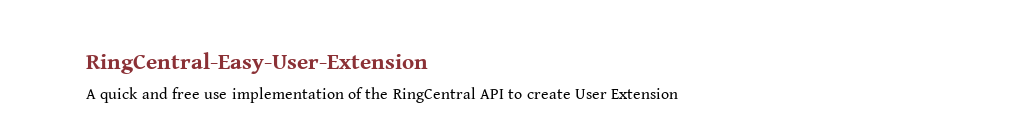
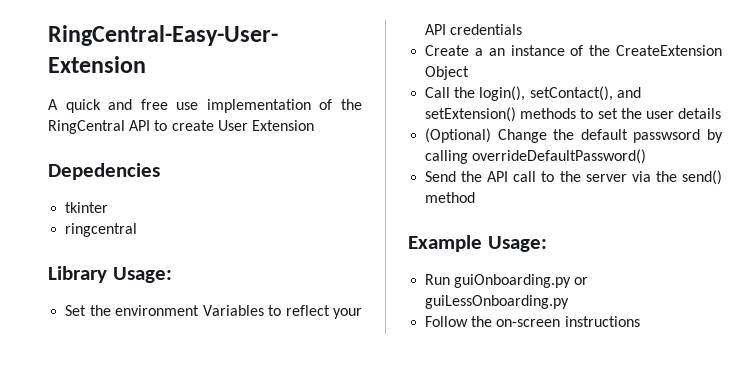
+ Depedencies
+ tkinter
+ ringcentral
+ Library Usage:
+ Set the environment Variables to reflect your API credentials
+ Create a an instance of the CreateExtension Object
+ Call the login(), setContact(), and setExtension() methods to set the user details
+ (Optional) Change the default passwsord by calling overrideDefaultPassword()
+ Send the API call to the server via the send() method
+ Example Usage:
+ Run guiOnboarding.py or guiLessOnboarding.py
+ Follow the on-screen instructions

